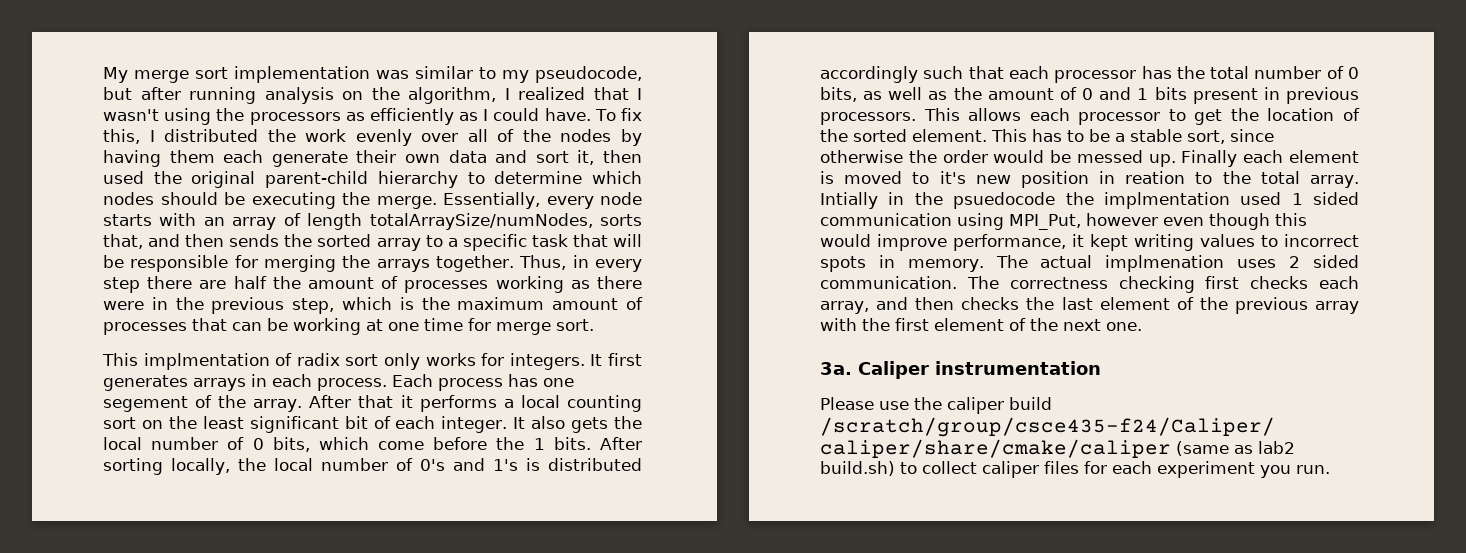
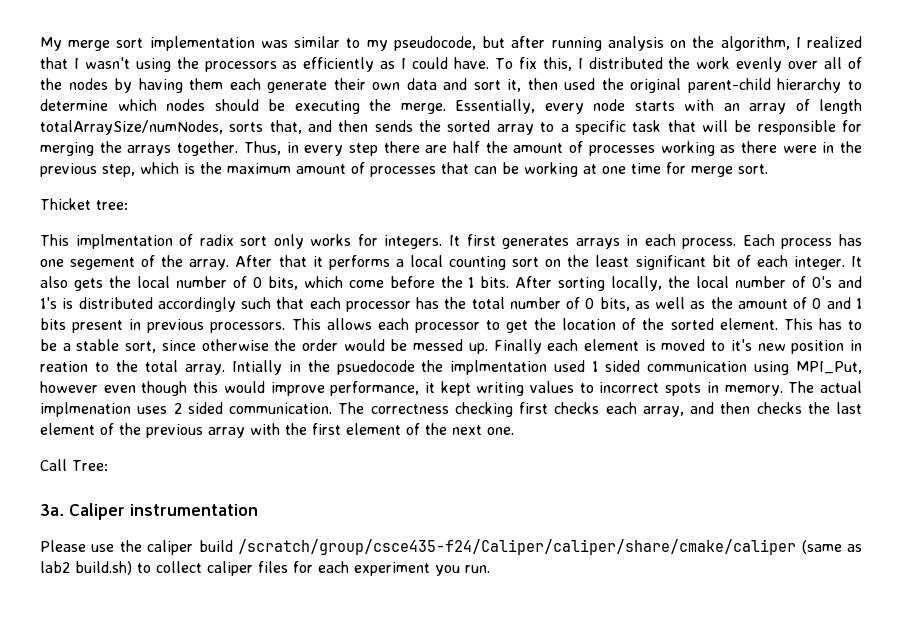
+ Thicket tree:
+ Call Tree:

